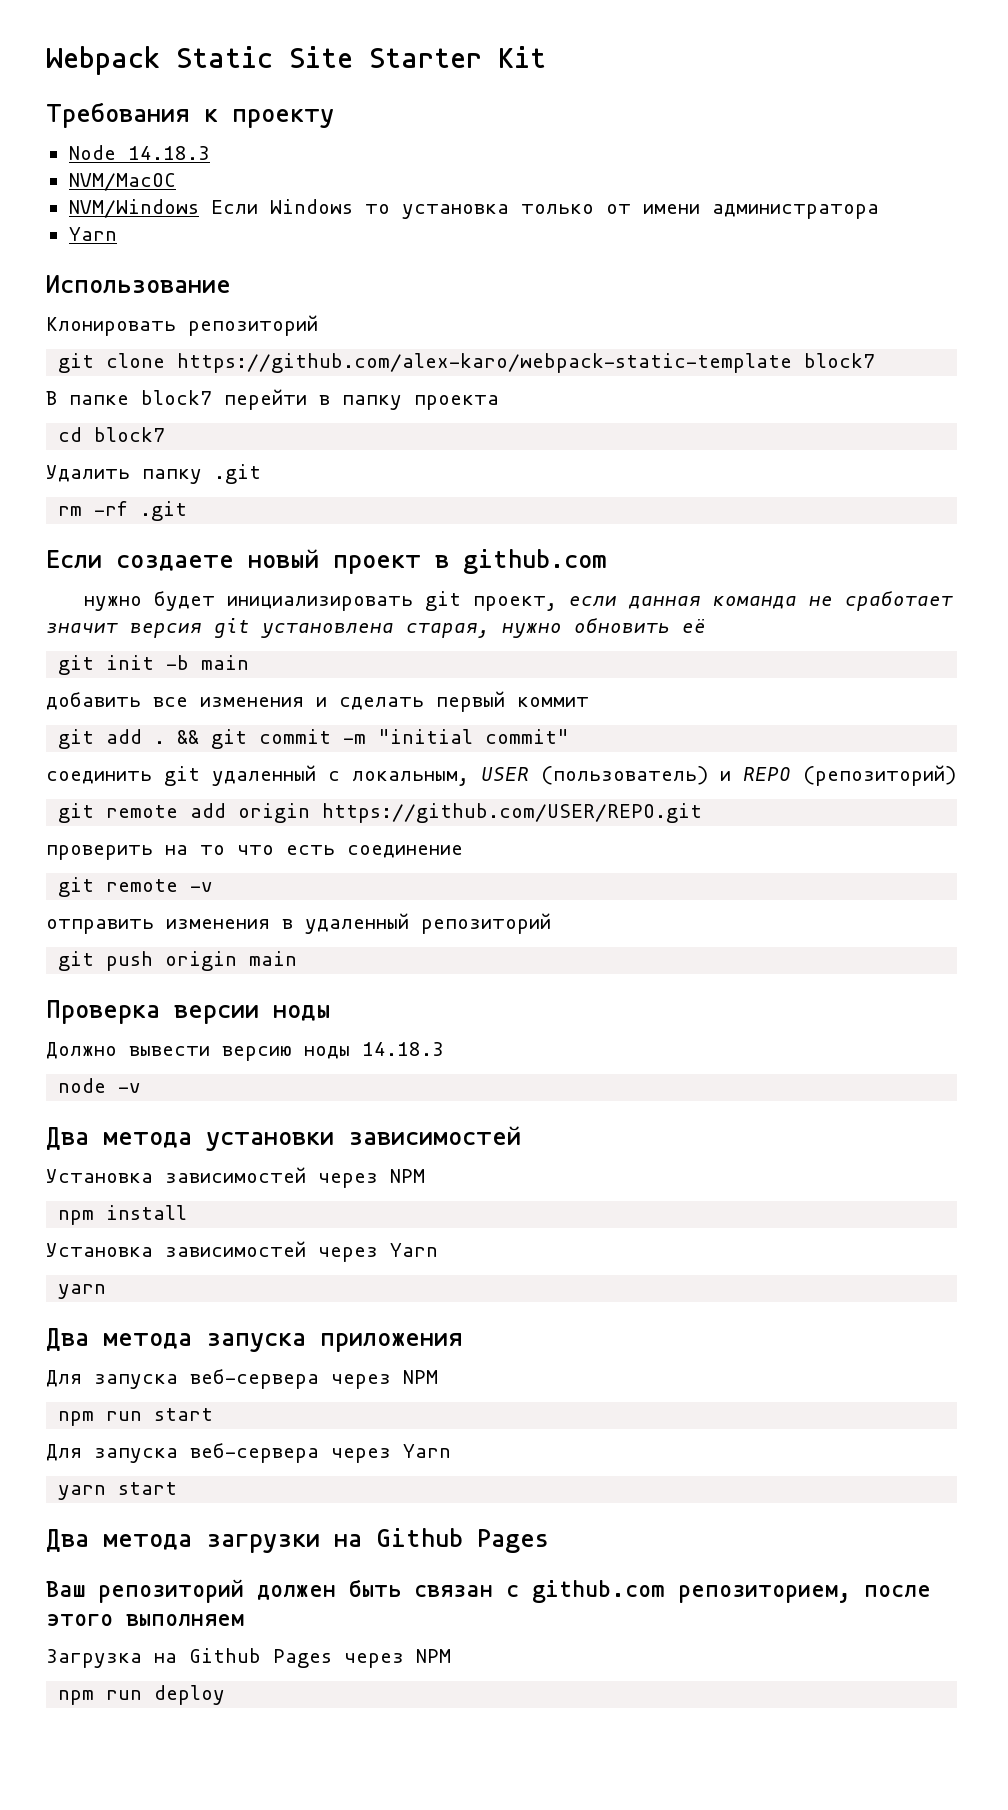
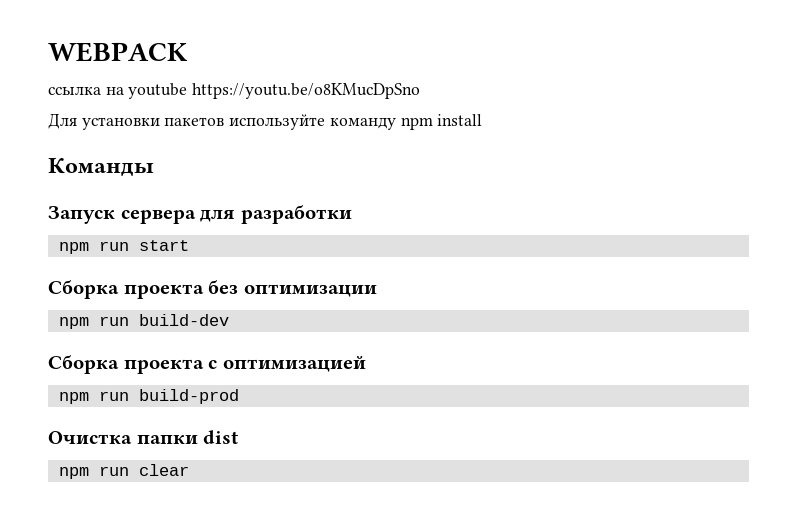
- Webpack Static Site Starter Kit
- Требования к проекту
- Node 14.18.3
- NVM/MacOC
- NVM/Windows Если Windows то установка только от имени администратора
- Yarn
- Использование
- Клонировать репозиторий
- git clone https://github.com/alex-karo/webpack-static-template block7
- В папке block7 перейти в папку проекта
- cd block7
- Удалить папку .git
- rm -rf .git
- Если создаете новый проект в github.com
- нужно будет инициализировать git проект, если данная команда не сработает значит версия git установлена старая, нужно обновить её
- git init -b main
- добавить все изменения и сделать первый коммит
- git add . && git commit -m "initial commit"
- соединить git удаленный с локальным, USER (пользователь) и REPO (репозиторий)
- git remote add origin https://github.com/USER/REPO.git
- проверить на то что есть соединение
- git remote -v
- отправить изменения в удаленный репозиторий
- git push origin main
- Проверка версии ноды
- Должно вывести версию ноды 14.18.3
- node -v
- Два метода установки зависимостей
- Установка зависимостей через NPM
- npm install
- Установка зависимостей через Yarn
- yarn
- Два метода запуска приложения
- Для запуска веб-сервера через NPM
+ WEBPACK
+ ссылка на youtube https://youtu.be/o8KMucDpSno
+ Для установки пакетов используйте команду npm install
+ Команды
+ Запуск сервера для разработки
  npm run start
- Для запуска веб-сервера через Yarn
- yarn start
- Два метода загрузки на Github Pages
- Ваш репозиторий должен быть связан с github.com репозиторием, после этого выполняем
- Загрузка на Github Pages через NPM
- npm run deploy
+ Сборка проекта без оптимизации
+ npm run build-dev
+ Сборка проекта с оптимизацией
+ npm run build-prod
+ Очистка папки dist
+ npm run clear

